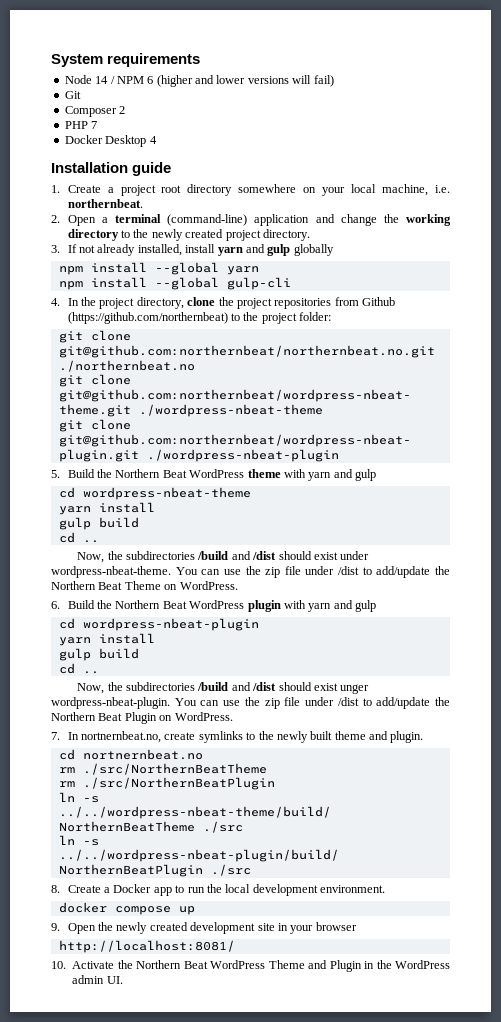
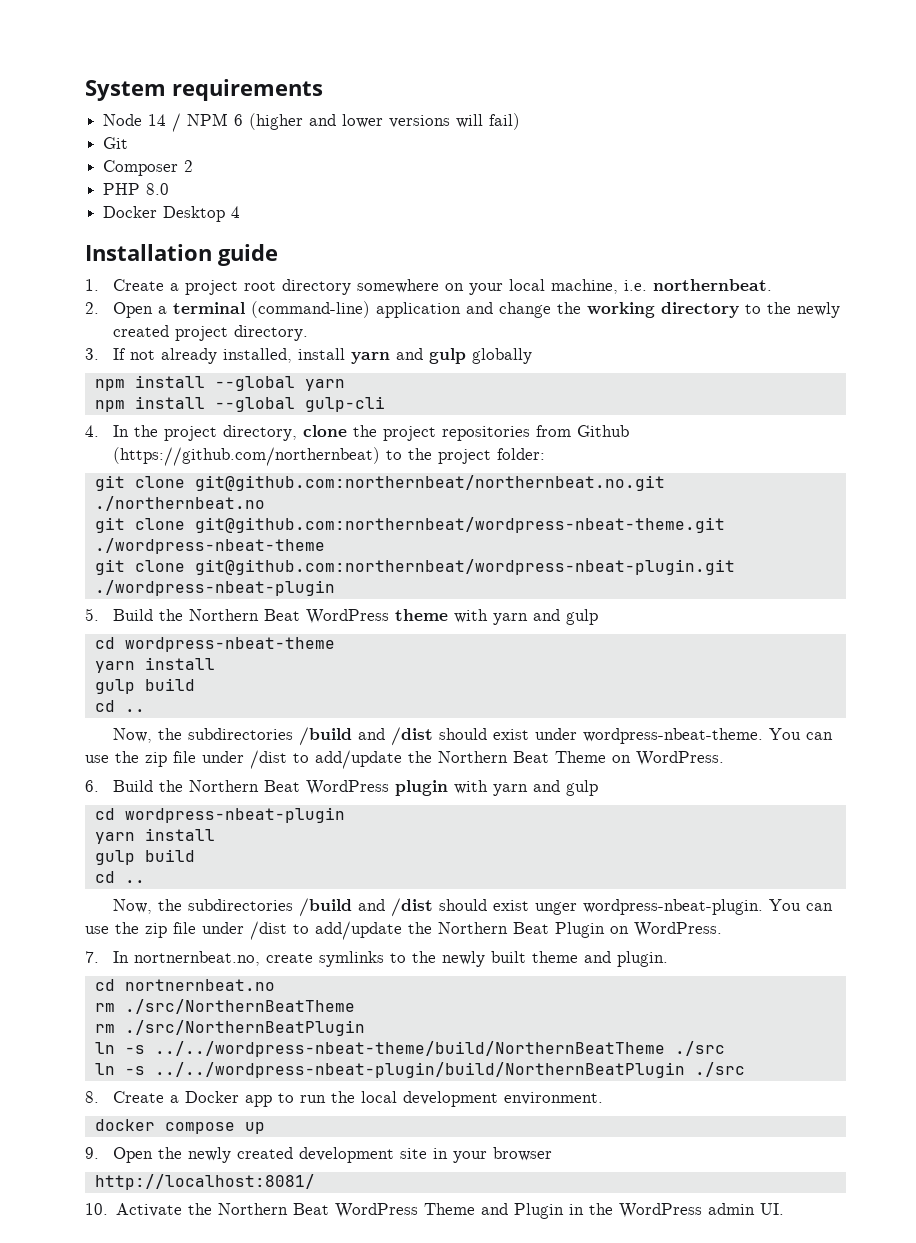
- PHP 7
+ PHP 8.0

